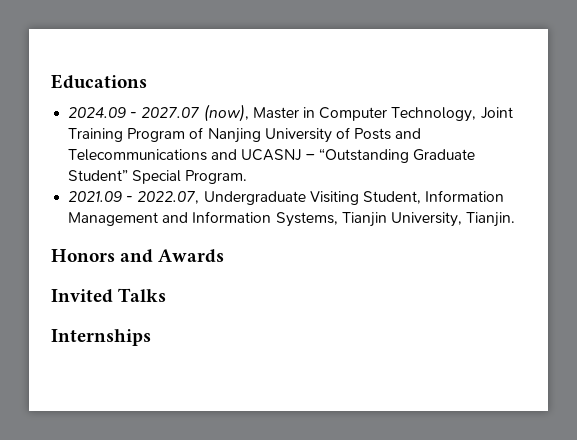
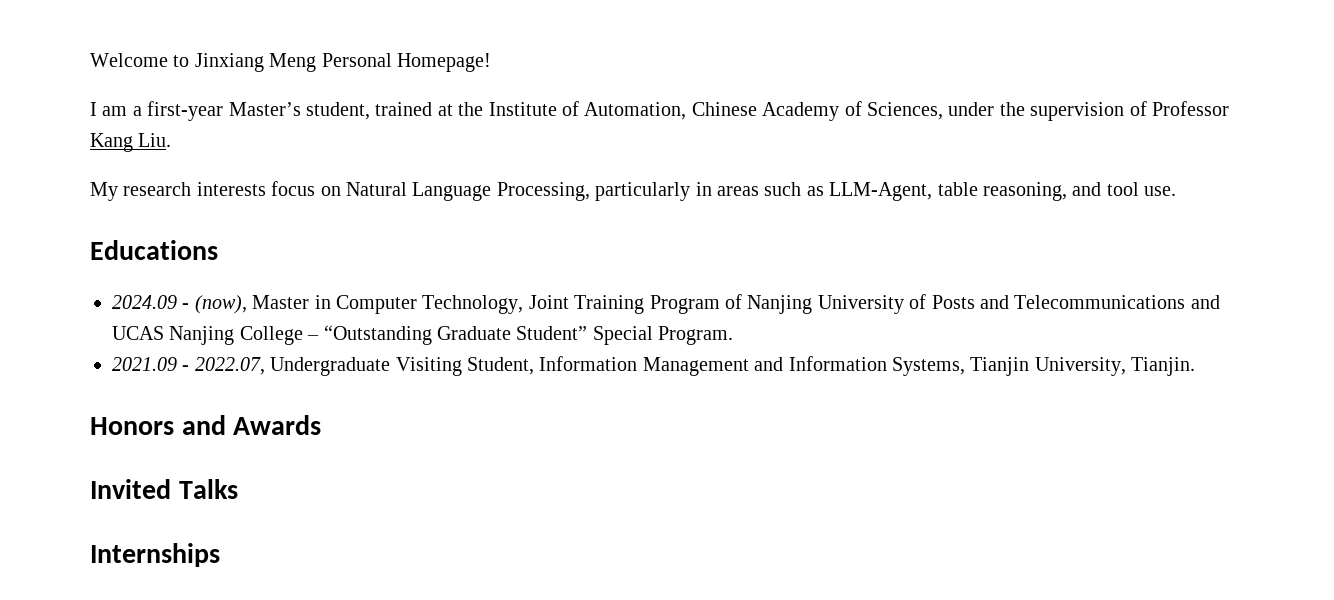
+ Welcome to Jinxiang Meng Personal Homepage!
+ I am a first-year Master’s student, trained at the Institute of Automation, Chinese Academy of Sciences, under the supervision of Professor Kang Liu.
+ My research interests focus on Natural Language Processing, particularly in areas such as LLM-Agent, table reasoning, and tool use.
- 2024.09 - 2027.07 (now), Master in Computer Technology, Joint Training Program of Nanjing University of Posts and Telecommunications and UCASNJ – “Outstanding Graduate Student” Special Program.
+ 2024.09 - (now), Master in Computer Technology, Joint Training Program of Nanjing University of Posts and Telecommunications and UCAS Nanjing College – “Outstanding Graduate Student” Special Program.

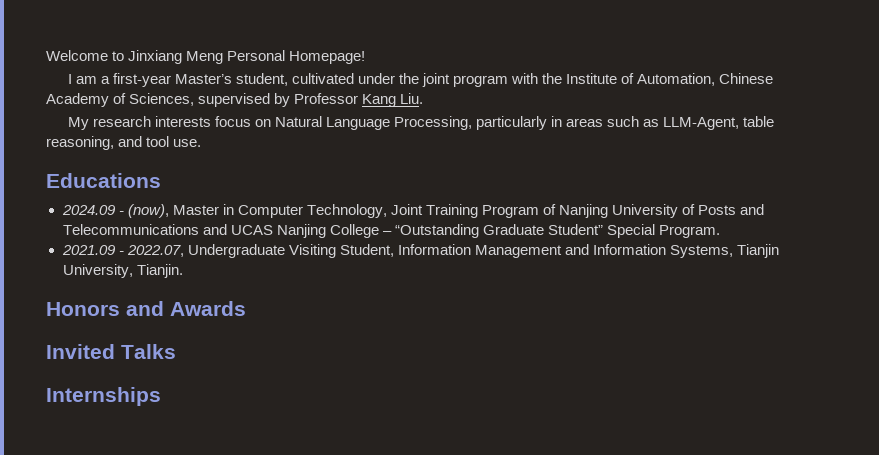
- I am a first-year Master’s student, trained at the Institute of Automation, Chinese Academy of Sciences, under the supervision of Professor Kang Liu.
+ I am a first-year Master’s student, cultivated under the joint program with the Institute of Automation, Chinese Academy of Sciences, supervised by Professor Kang Liu.

